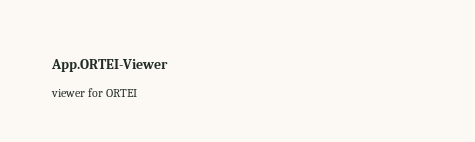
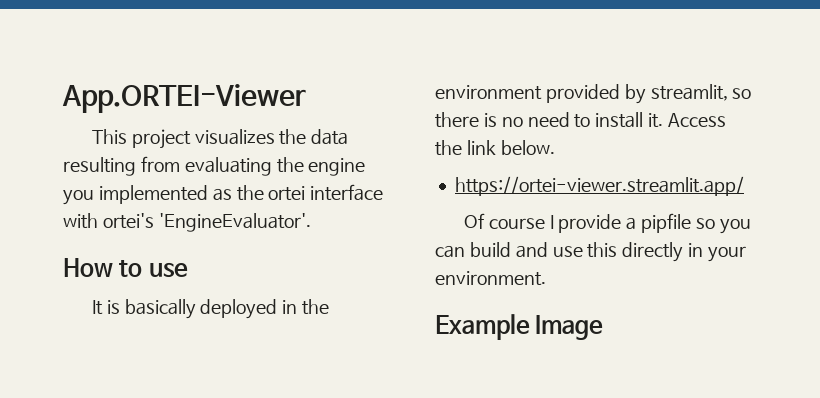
- viewer for ORTEI
+ This project visualizes the data resulting from evaluating the engine you implemented as the ortei interface with ortei's 'EngineEvaluator'.
+ How to use
+ It is basically deployed in the environment provided by streamlit, so there is no need to install it. Access the link below.
+ https://ortei-viewer.streamlit.app/
+ Of course I provide a pipfile so you can build and use this directly in your environment.
+ Example Image

